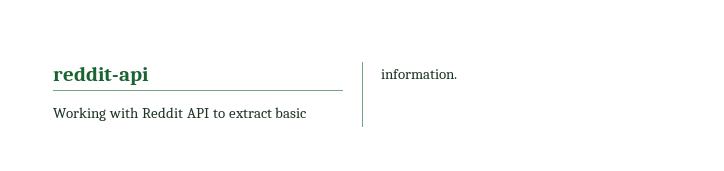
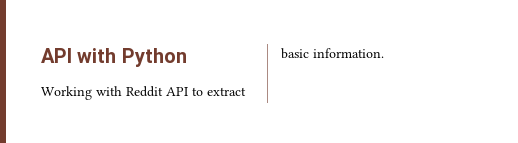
- reddit-api
+ API with Python

